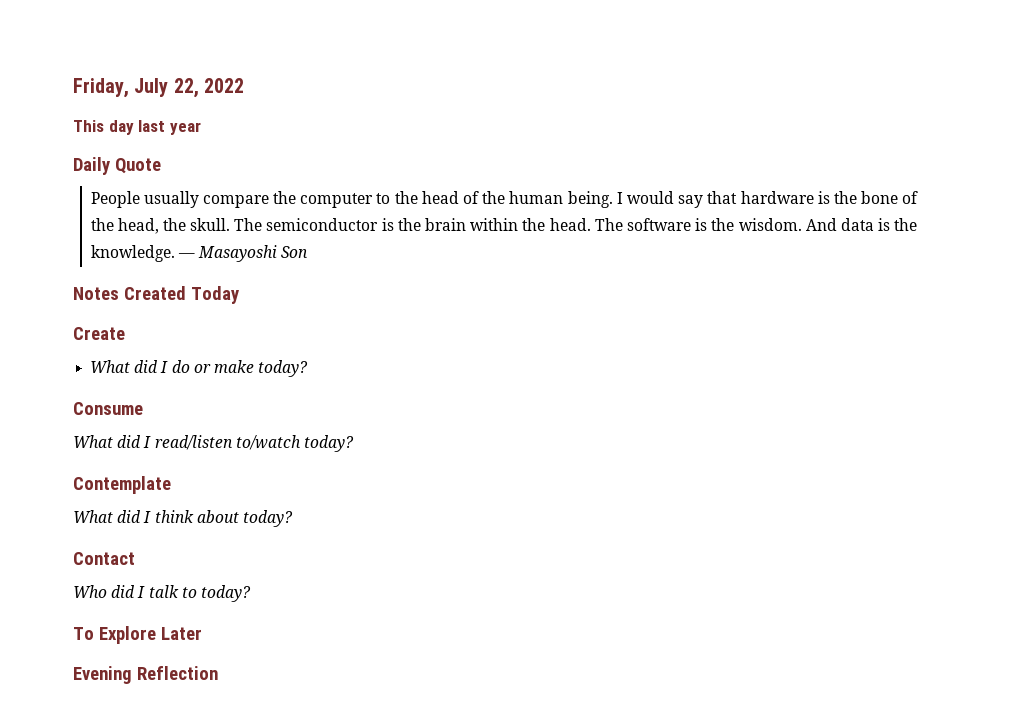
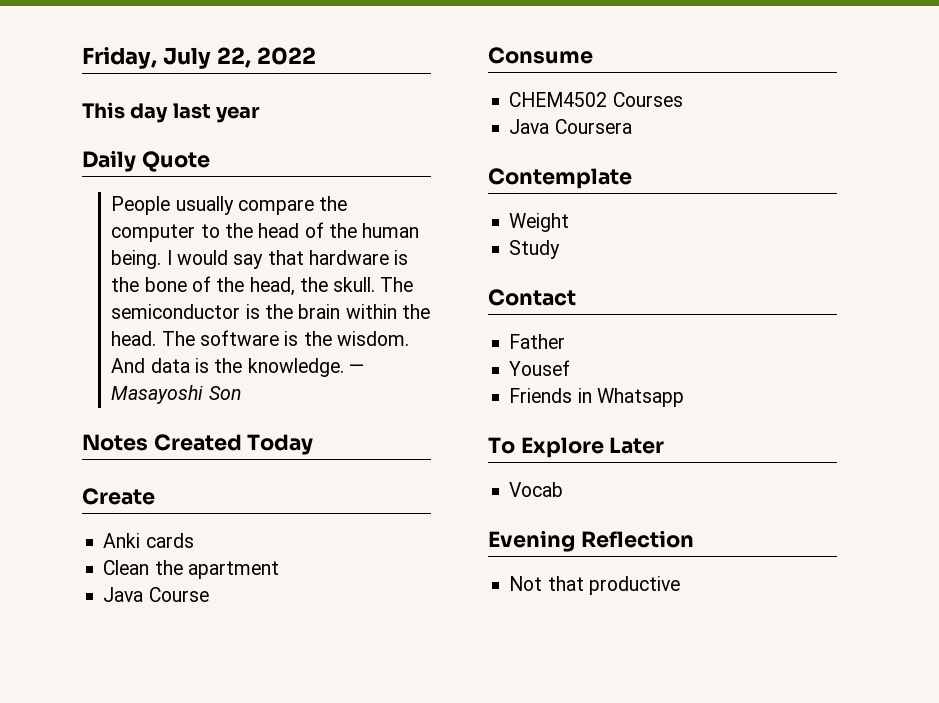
- What did I do or make today?
+ Anki cards
+ Clean the apartment
+ Java Course
  Consume
- What did I read/listen to/watch today?
+ CHEM4502 Courses
+ Java Coursera
  Contemplate
- What did I think about today?
+ Weight
+ Study
  Contact
- Who did I talk to today?
+ Father
+ Yousef
+ Friends in Whatsapp
+ Vocab
+ Not that productive

